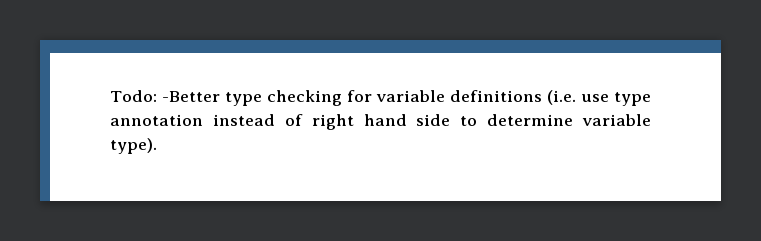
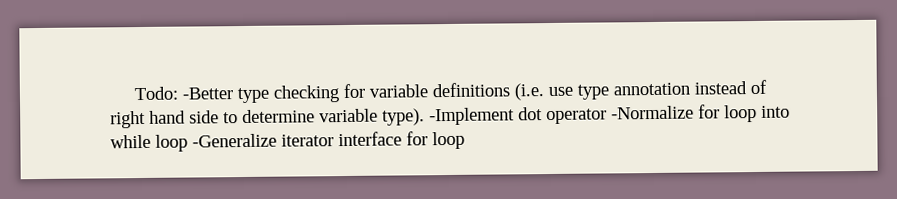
+ -Implement dot operator -Normalize for loop into while loop -Generalize iterator interface for loop

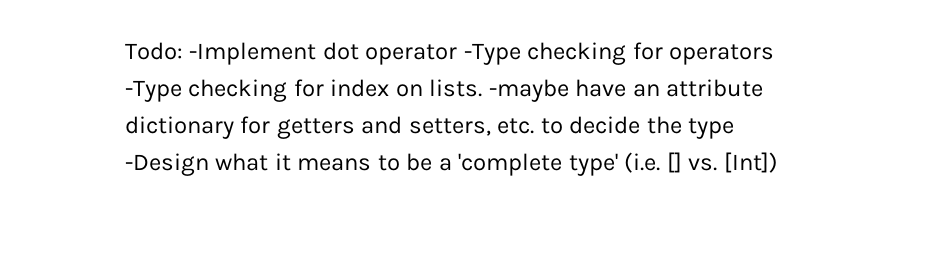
- Todo: -Better type checking for variable definitions (i.e. use type annotation instead of right hand side to determine variable type). -Implement dot operator -Normalize for loop into while loop -Generalize iterator interface for loop
+ Todo: -Implement dot operator -Type checking for operators -Type checking for index on lists. -maybe have an attribute dictionary for getters and setters, etc. to decide the type -Design what it means to be a 'complete type' (i.e. [] vs. [Int])

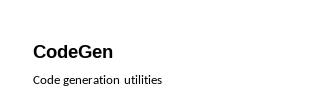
- Todo: -Implement dot operator -Type checking for operators -Type checking for index on lists. -maybe have an attribute dictionary for getters and setters, etc. to decide the type -Design what it means to be a 'complete type' (i.e. [] vs. [Int])
+ CodeGen
+ Code generation utilities

